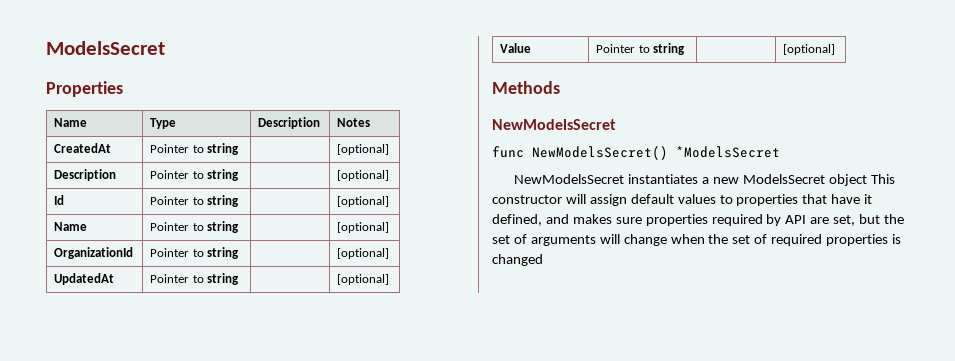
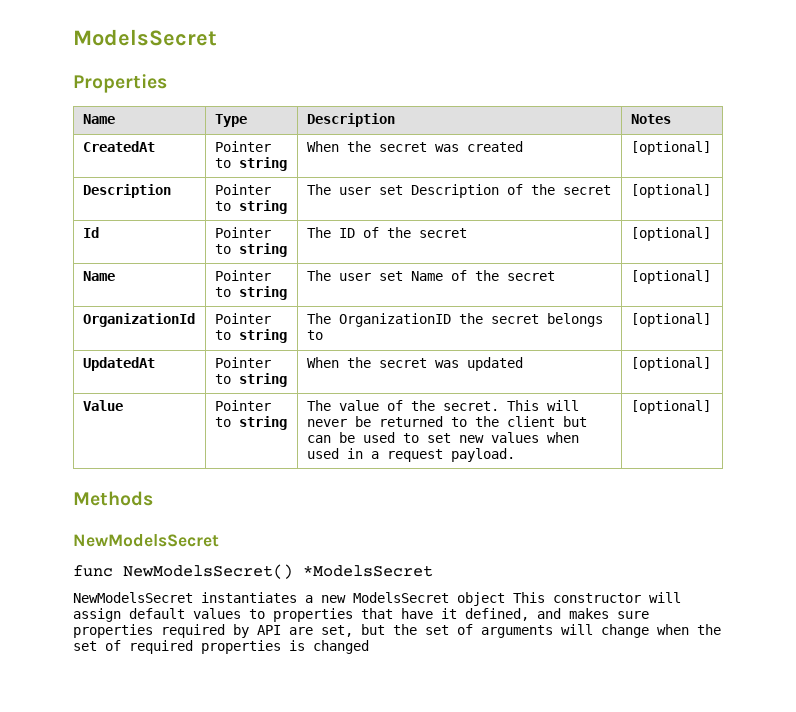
- CreatedAt | Pointer to string | | [optional]
+ CreatedAt | Pointer to string | When the secret was created | [optional]
- Description | Pointer to string | | [optional]
+ Description | Pointer to string | The user set Description of the secret | [optional]
- Id | Pointer to string | | [optional]
+ Id | Pointer to string | The ID of the secret | [optional]
- Name | Pointer to string | | [optional]
+ Name | Pointer to string | The user set Name of the secret | [optional]
- OrganizationId | Pointer to string | | [optional]
+ OrganizationId | Pointer to string | The OrganizationID the secret belongs to | [optional]
- UpdatedAt | Pointer to string | | [optional]
+ UpdatedAt | Pointer to string | When the secret was updated | [optional]
- Value | Pointer to string | | [optional]
+ Value | Pointer to string | The value of the secret. This will never be returned to the client but can be used to set new values when used in a request payload. | [optional]

